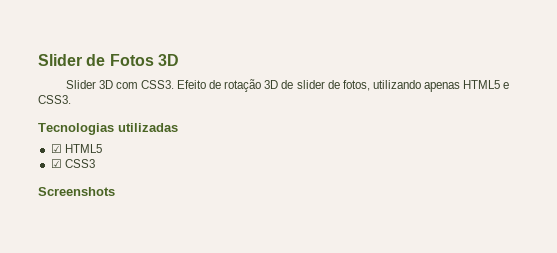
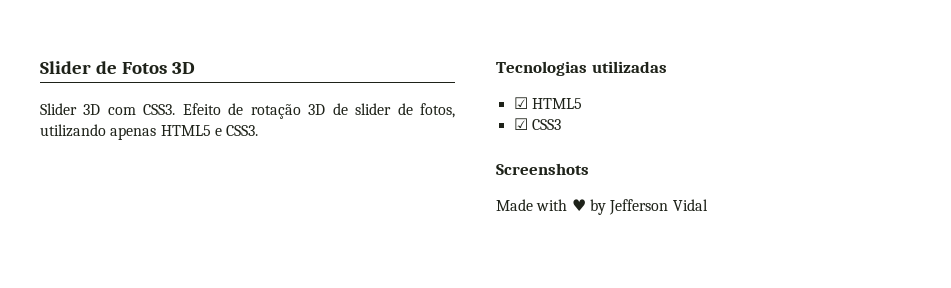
+ Made with ♥ by Jefferson Vidal

